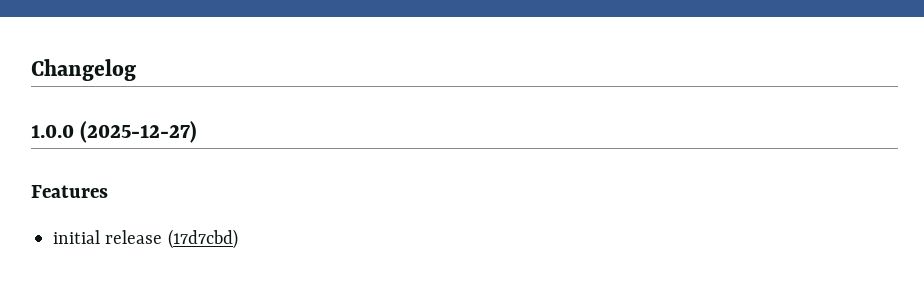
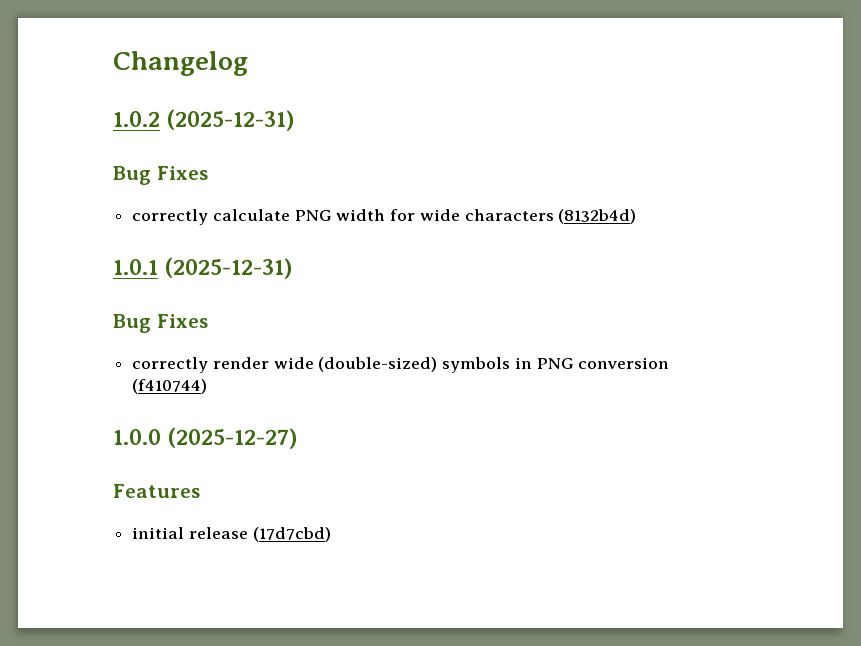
+ 1.0.2 (2025-12-31)
+ Bug Fixes
+ correctly calculate PNG width for wide characters (8132b4d)
+ 1.0.1 (2025-12-31)
+ Bug Fixes
+ correctly render wide (double-sized) symbols in PNG conversion (f410744)

